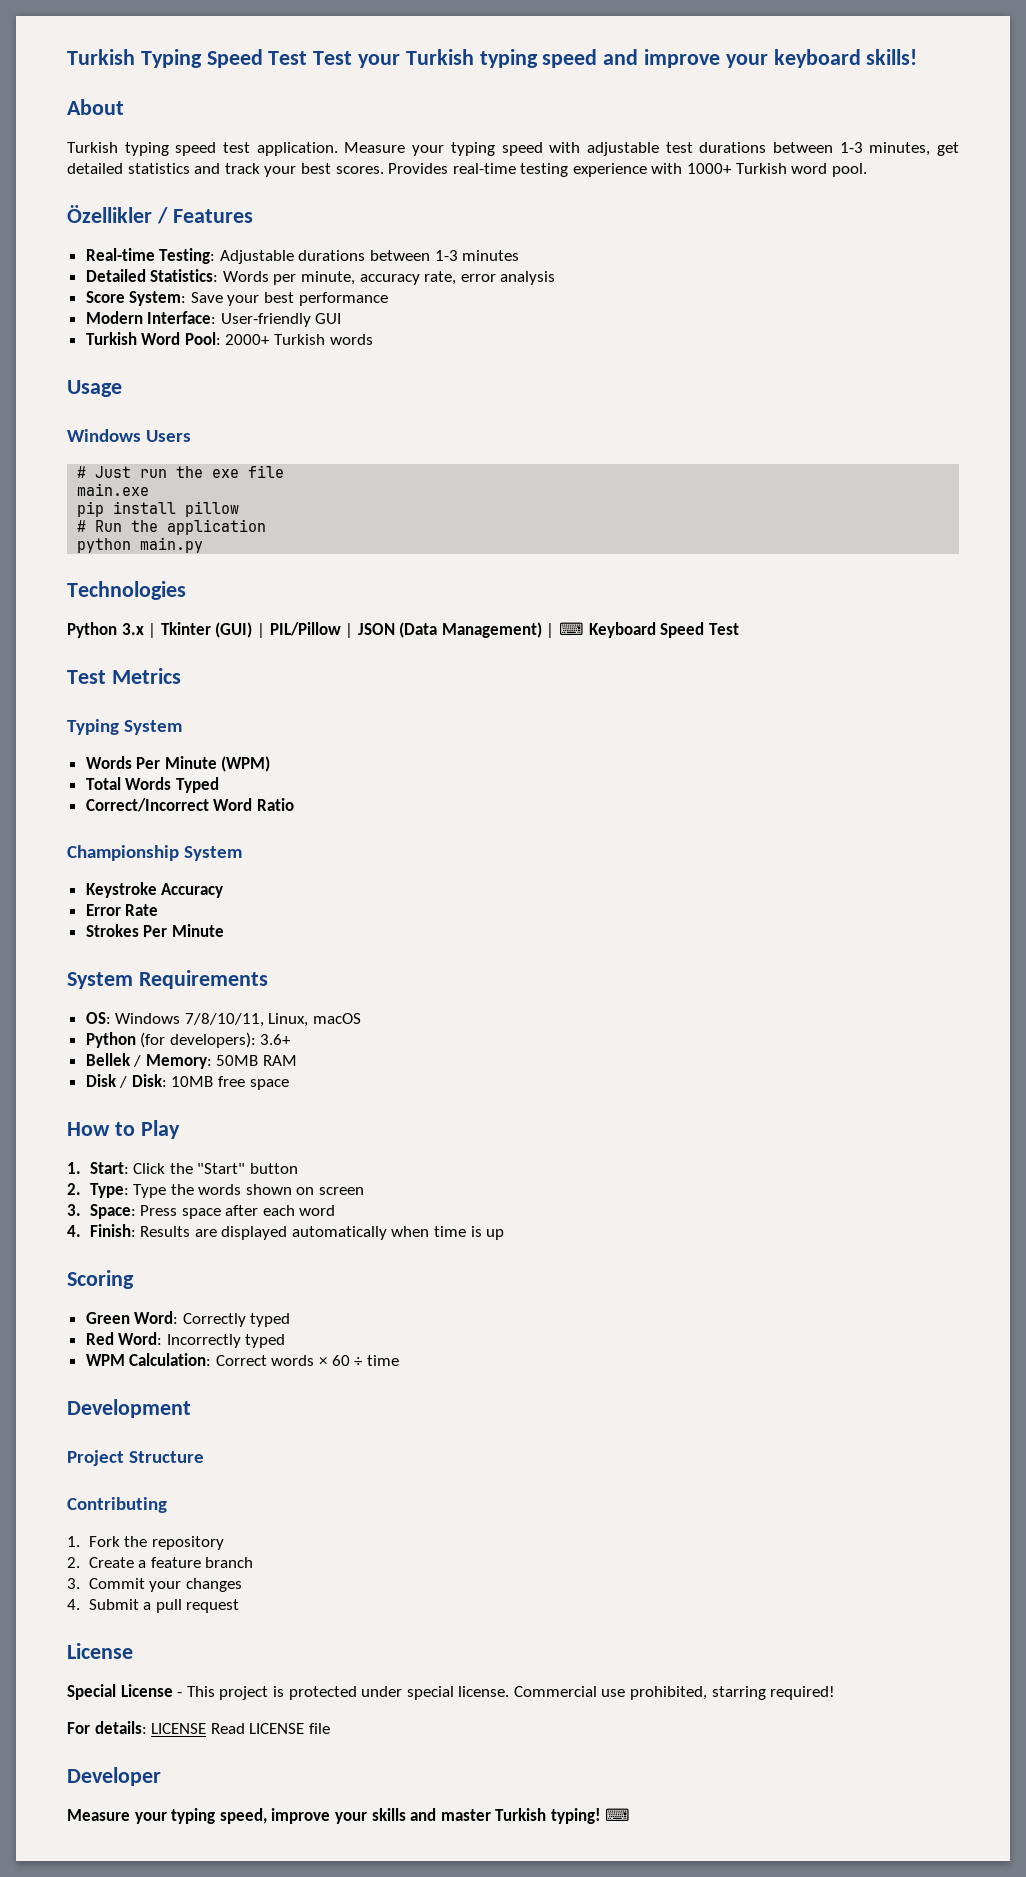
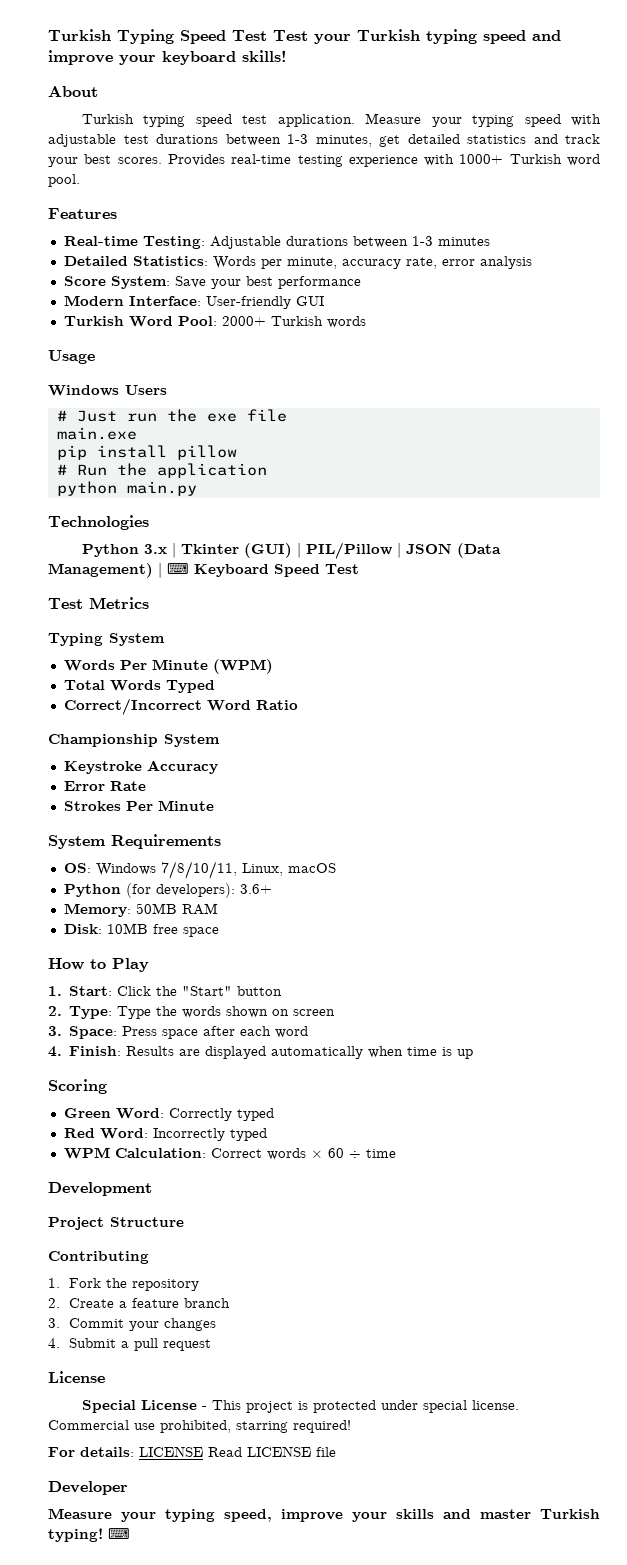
- Özellikler / Features
+ Features
- Bellek / Memory: 50MB RAM
+ Memory: 50MB RAM
- Disk / Disk: 10MB free space
+ Disk: 10MB free space

